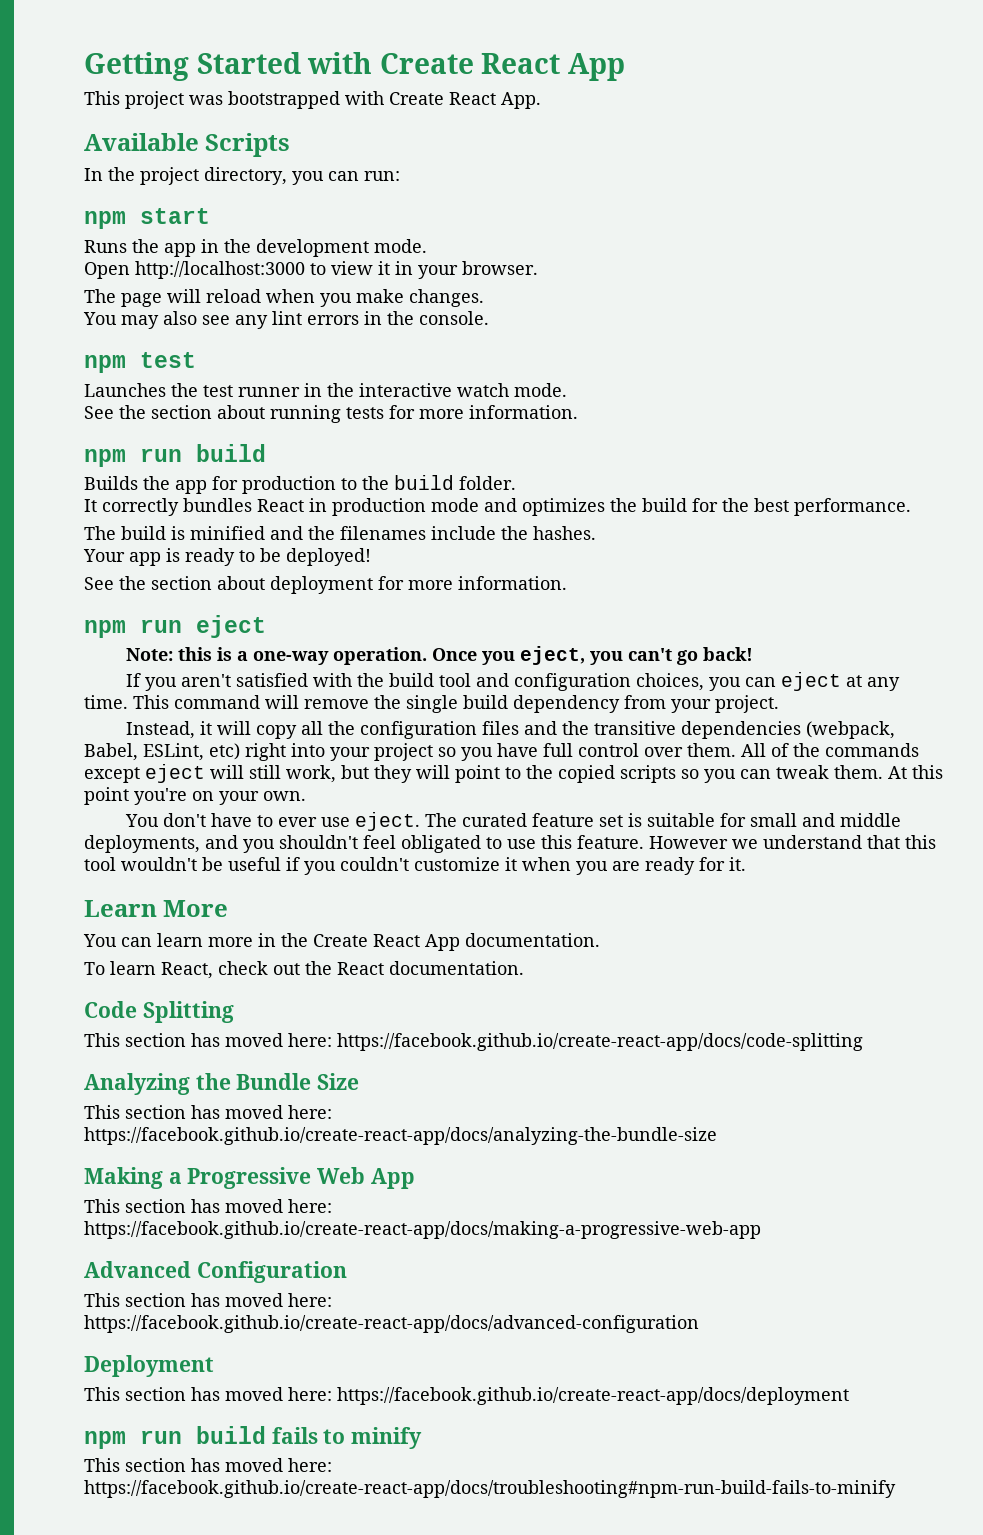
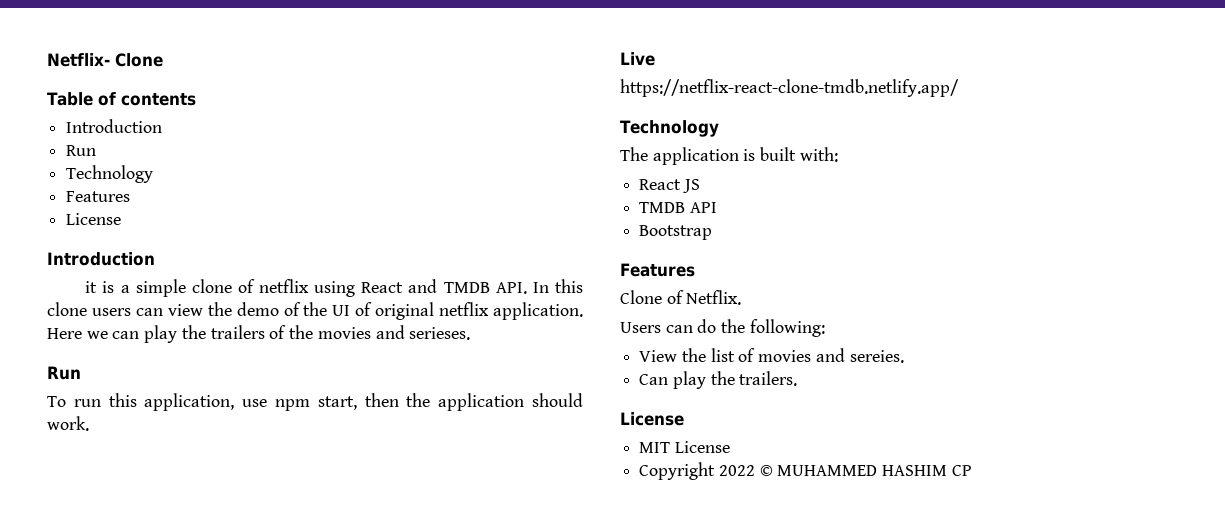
- Getting Started with Create React App
- This project was bootstrapped with Create React App.
- Available Scripts
- In the project directory, you can run:
- npm start
- Runs the app in the development mode.
- Open http://localhost:3000 to view it in your browser.
- The page will reload when you make changes.
- You may also see any lint errors in the console.
- npm test
- Launches the test runner in the interactive watch mode.
- See the section about running tests for more information.
- npm run build
- Builds the app for production to the build folder.
- It correctly bundles React in production mode and optimizes the build for the best performance.
- The build is minified and the filenames include the hashes.
- Your app is ready to be deployed!
- See the section about deployment for more information.
- npm run eject
- Note: this is a one-way operation. Once you eject, you can't go back!
- If you aren't satisfied with the build tool and configuration choices, you can eject at any time. This command will remove the single build dependency from your project.
- Instead, it will copy all the configuration files and the transitive dependencies (webpack, Babel, ESLint, etc) right into your project so you have full control over them. All of the commands except eject will still work, but they will point to the copied scripts so you can tweak them. At this point you're on your own.
- You don't have to ever use eject. The curated feature set is suitable for small and middle deployments, and you shouldn't feel obligated to use this feature. However we understand that this tool wouldn't be useful if you couldn't customize it when you are ready for it.
- Learn More
- You can learn more in the Create React App documentation.
- To learn React, check out the React documentation.
- Code Splitting
- This section has moved here: https://facebook.github.io/create-react-app/docs/code-splitting
- Analyzing the Bundle Size
- This section has moved here: https://facebook.github.io/create-react-app/docs/analyzing-the-bundle-size
- Making a Progressive Web App
- This section has moved here: https://facebook.github.io/create-react-app/docs/making-a-progressive-web-app
- Advanced Configuration
- This section has moved here: https://facebook.github.io/create-react-app/docs/advanced-configuration
- Deployment
- This section has moved here: https://facebook.github.io/create-react-app/docs/deployment
- npm run build fails to minify
- This section has moved here: https://facebook.github.io/create-react-app/docs/troubleshooting#npm-run-build-fails-to-minify
+ Netflix- Clone
+ Table of contents
+ Introduction
+ Run
+ Technology
+ Features
+ License
+ Introduction
+ it is a simple clone of netflix using React and TMDB API. In this clone users can view the demo of the UI of original netflix application. Here we can play the trailers of the movies and serieses.
+ Run
+ To run this application, use npm start, then the application should work.
+ Live
+ https://netflix-react-clone-tmdb.netlify.app/
+ Technology
+ The application is built with:
+ React JS
+ TMDB API
+ Bootstrap
+ Features
+ Clone of Netflix.
+ Users can do the following:
+ View the list of movies and sereies.
+ Can play the trailers.
+ License
+ MIT License
+ Copyright 2022 © MUHAMMED HASHIM CP

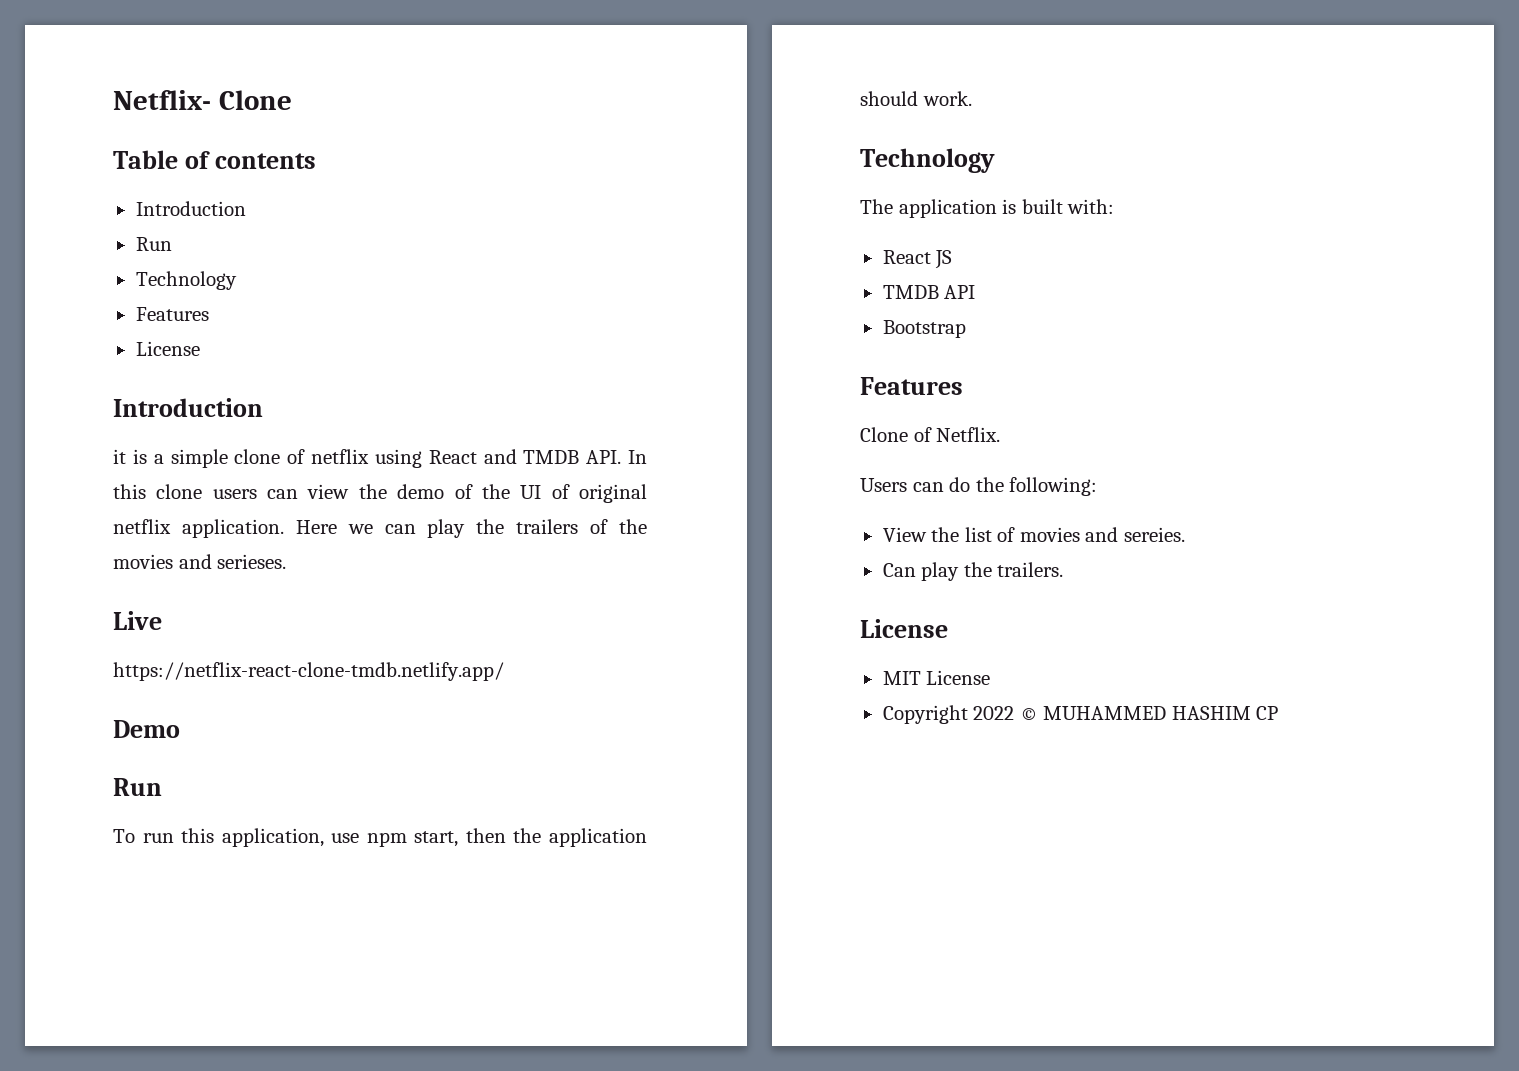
+ Live
+ https://netflix-react-clone-tmdb.netlify.app/
+ Demo
- Live
- https://netflix-react-clone-tmdb.netlify.app/

